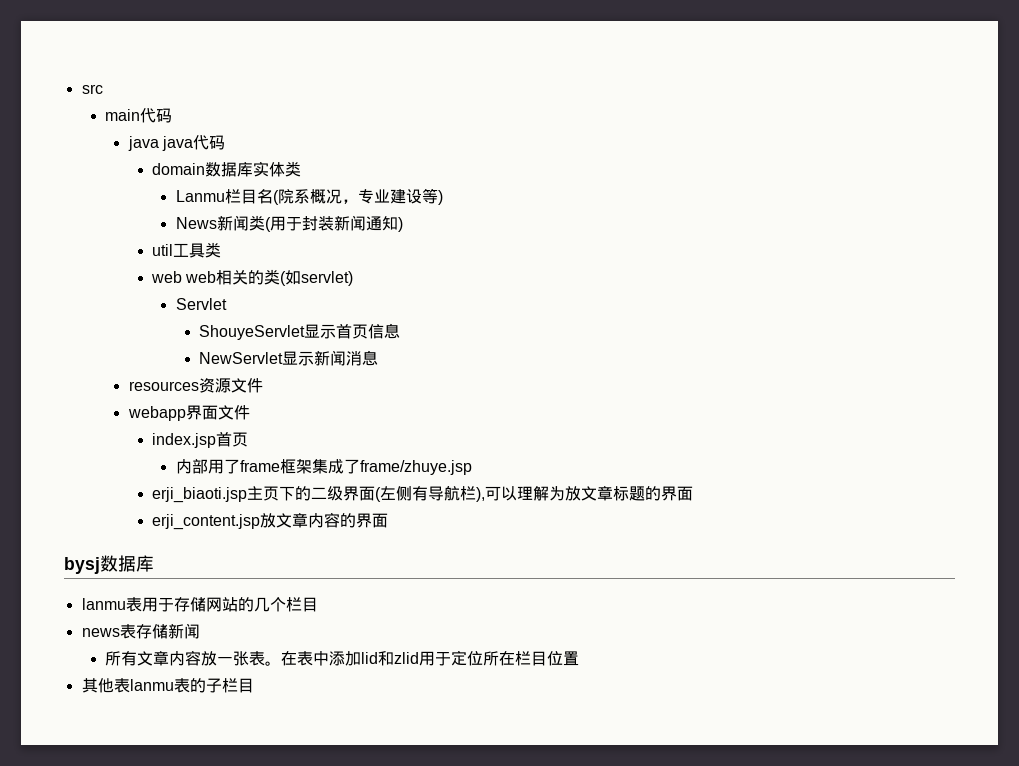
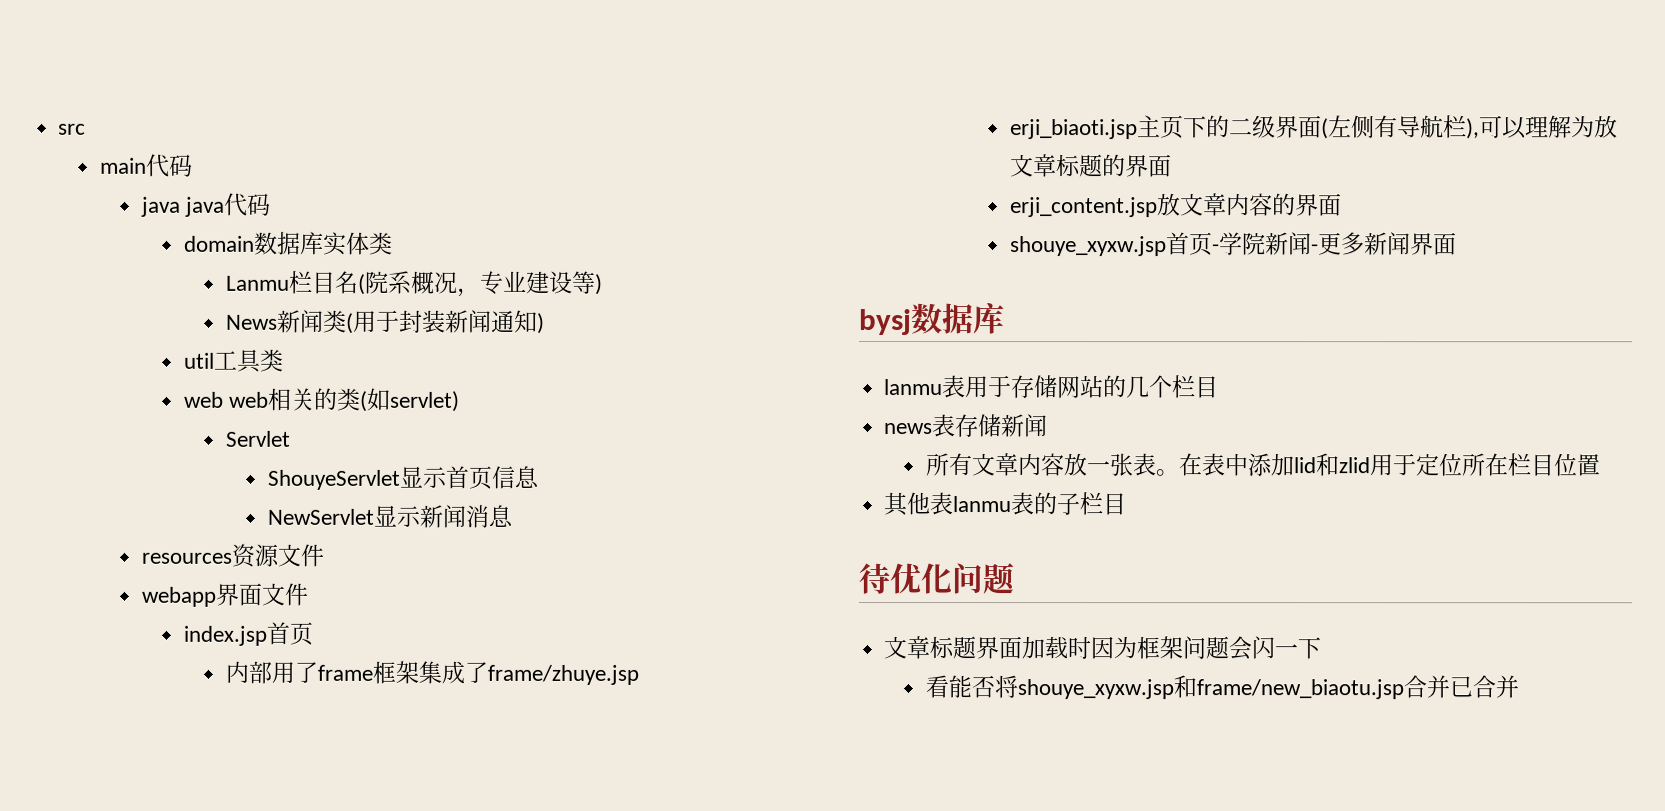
+ shouye_xyxw.jsp首页-学院新闻-更多新闻界面
+ 待优化问题
+ 文章标题界面加载时因为框架问题会闪一下
+ 看能否将shouye_xyxw.jsp和frame/new_biaotu.jsp合并已合并

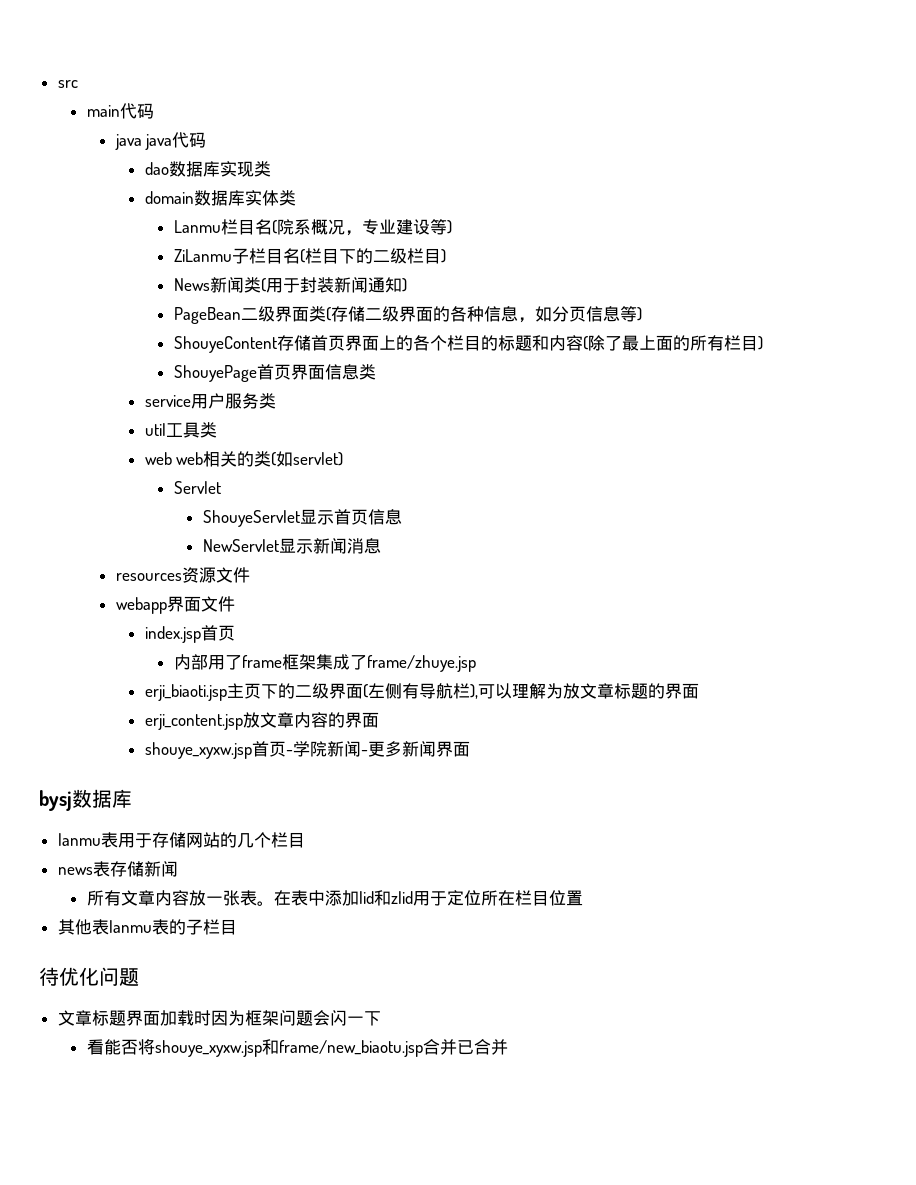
+ dao数据库实现类
+ ZiLanmu子栏目名(栏目下的二级栏目)
+ PageBean二级界面类(存储二级界面的各种信息，如分页信息等)
+ ShouyeContent存储首页界面上的各个栏目的标题和内容(除了最上面的所有栏目)
+ ShouyePage首页界面信息类
+ service用户服务类

